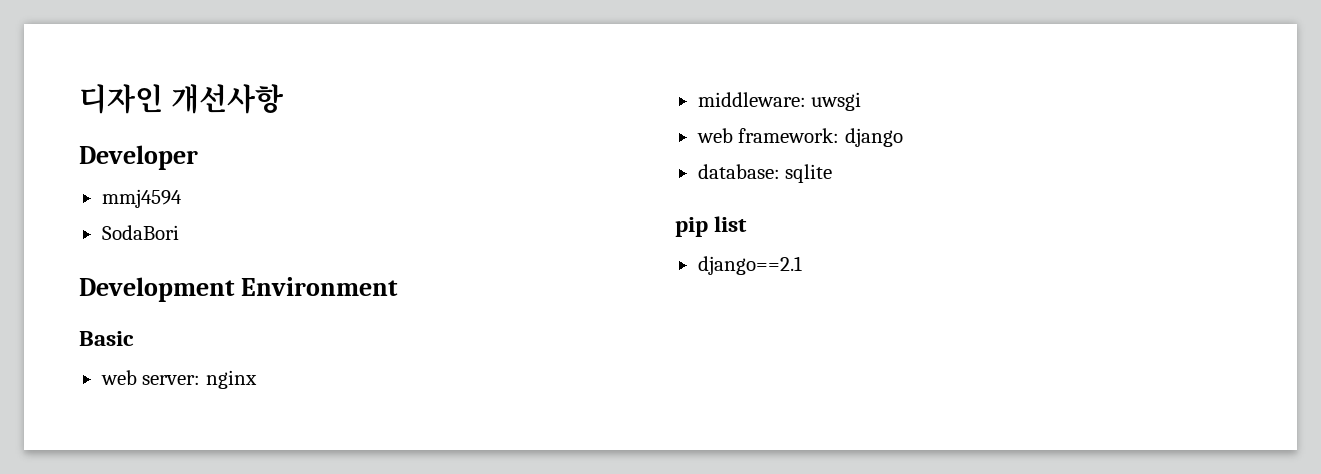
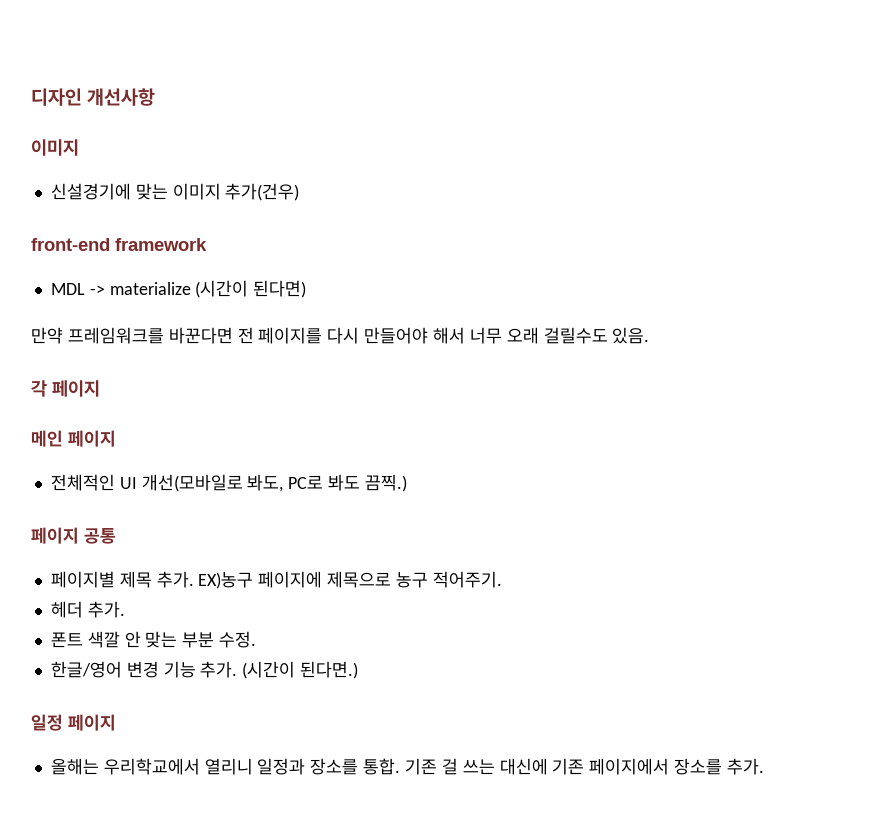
  디자인 개선사항
- Developer
- mmj4594
- SodaBori
- Development Environment
- Basic
- web server: nginx
- middleware: uwsgi
- web framework: django
- database: sqlite
- pip list
- django==2.1
+ 이미지
+ 신설경기에 맞는 이미지 추가(건우)
+ front-end framework
+ MDL -> materialize (시간이 된다면)
+ 만약 프레임워크를 바꾼다면 전 페이지를 다시 만들어야 해서 너무 오래 걸릴수도 있음.
+ 각 페이지
+ 메인 페이지
+ 전체적인 UI 개선(모바일로 봐도, PC로 봐도 끔찍.)
+ 페이지 공통
+ 페이지별 제목 추가. EX)농구 페이지에 제목으로 농구 적어주기.
+ 헤더 추가.
+ 폰트 색깔 안 맞는 부분 수정.
+ 한글/영어 변경 기능 추가. (시간이 된다면.)
+ 일정 페이지
+ 올해는 우리학교에서 열리니 일정과 장소를 통합. 기존 걸 쓰는 대신에 기존 페이지에서 장소를 추가.

